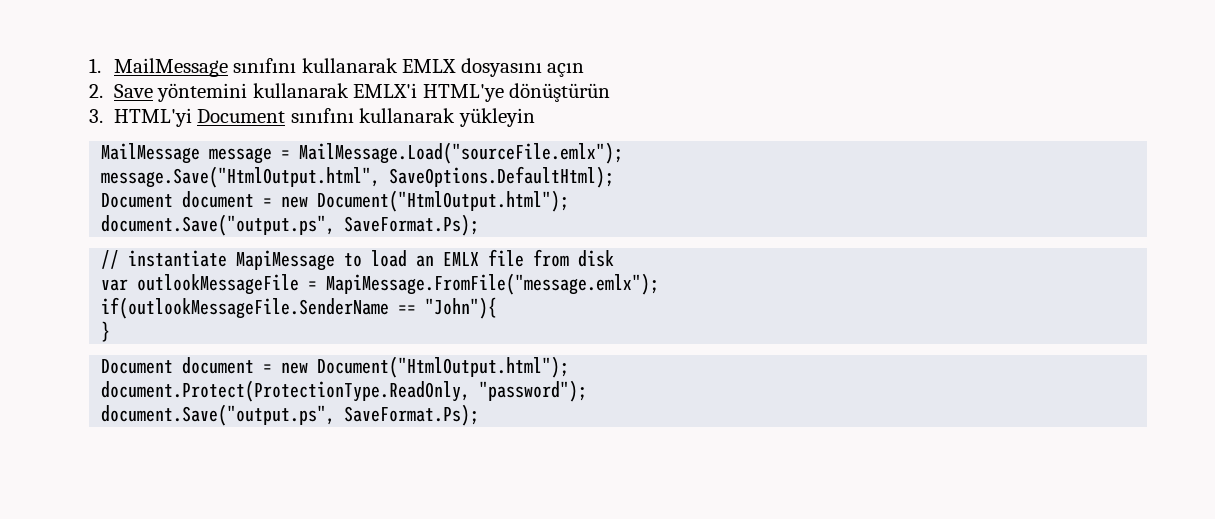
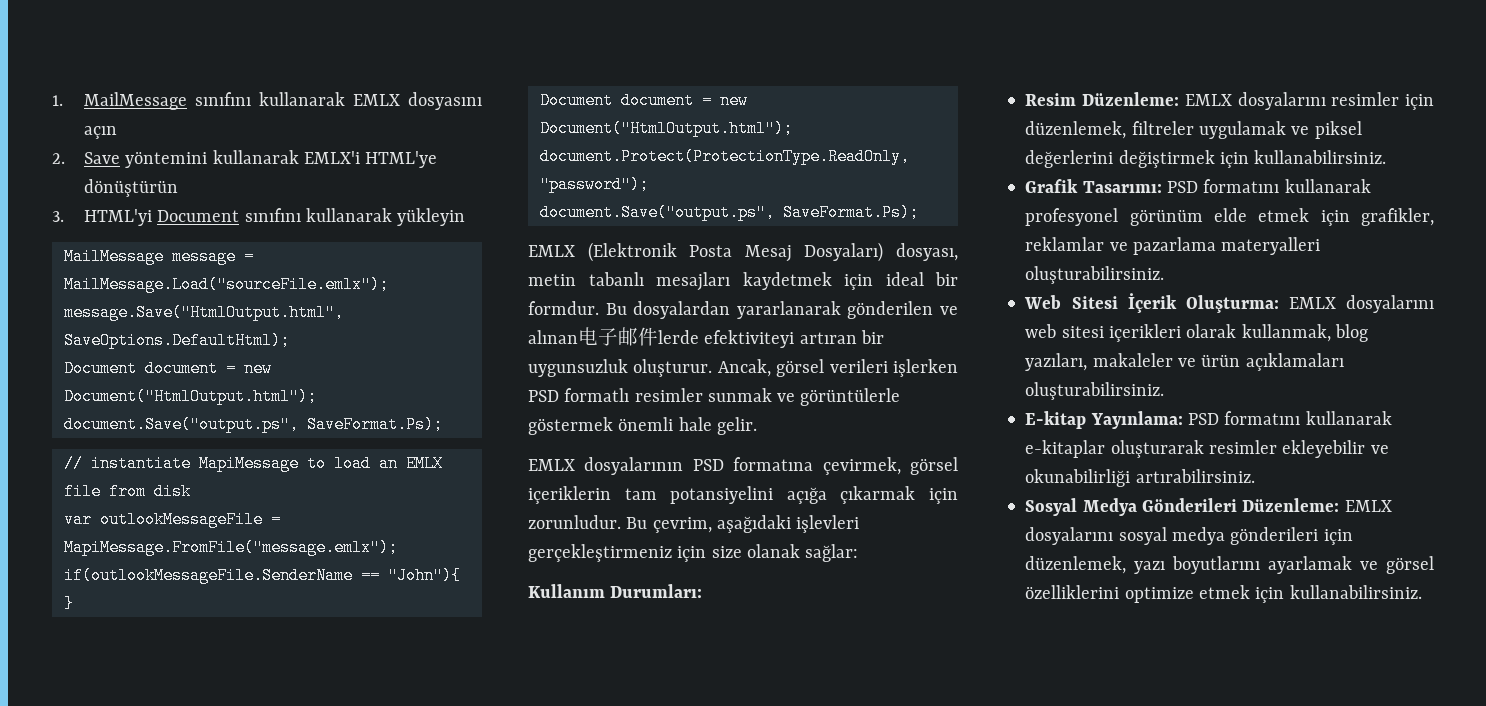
+ EMLX (Elektronik Posta Mesaj Dosyaları) dosyası, metin tabanlı mesajları kaydetmek için ideal bir formdur. Bu dosyalardan yararlanarak gönderilen ve alınan电子邮件lerde efektiviteyi artıran bir uygunsuzluk oluşturur. Ancak, görsel verileri işlerken PSD formatlı resimler sunmak ve görüntülerle göstermek önemli hale gelir.
+ EMLX dosyalarının PSD formatına çevirmek, görsel içeriklerin tam potansiyelini açığa çıkarmak için zorunludur. Bu çevrim, aşağıdaki işlevleri gerçekleştirmeniz için size olanak sağlar:
+ Kullanım Durumları:
+ Resim Düzenleme: EMLX dosyalarını resimler için düzenlemek, filtreler uygulamak ve piksel değerlerini değiştirmek için kullanabilirsiniz.
+ Grafik Tasarımı: PSD formatını kullanarak profesyonel görünüm elde etmek için grafikler, reklamlar ve pazarlama materyalleri oluşturabilirsiniz.
+ Web Sitesi İçerik Oluşturma: EMLX dosyalarını web sitesi içerikleri olarak kullanmak, blog yazıları, makaleler ve ürün açıklamaları oluşturabilirsiniz.
+ E-kitap Yayınlama: PSD formatını kullanarak e-kitaplar oluşturarak resimler ekleyebilir ve okunabilirliği artırabilirsiniz.
+ Sosyal Medya Gönderileri Düzenleme: EMLX dosyalarını sosyal medya gönderileri için düzenlemek, yazı boyutlarını ayarlamak ve görsel özelliklerini optimize etmek için kullanabilirsiniz.

